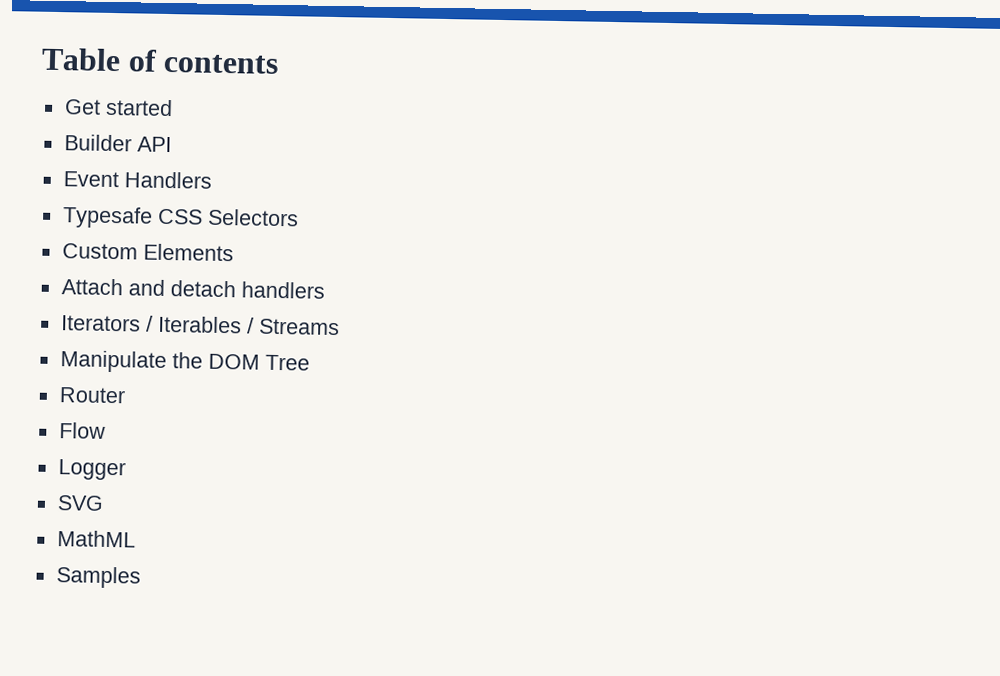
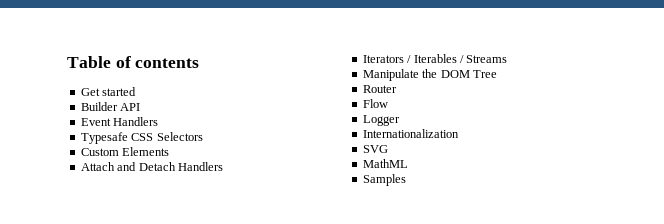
- Attach and detach handlers
+ Attach and Detach Handlers
+ Internationalization

